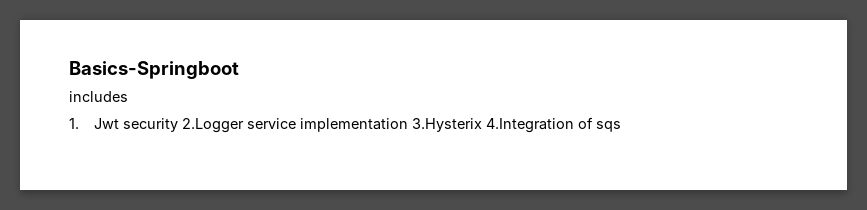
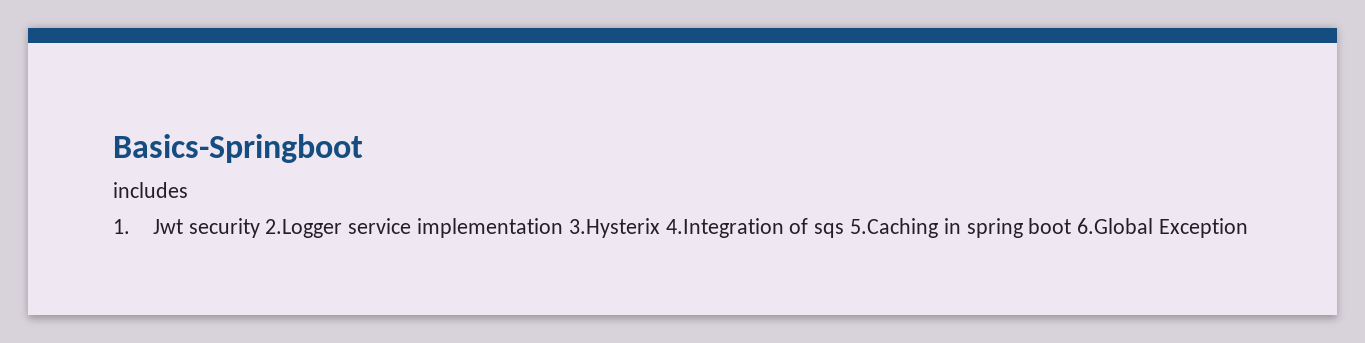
- 1. Jwt security 2.Logger service implementation 3.Hysterix 4.Integration of sqs
+ 1. Jwt security 2.Logger service implementation 3.Hysterix 4.Integration of sqs 5.Caching in spring boot 6.Global Exception

